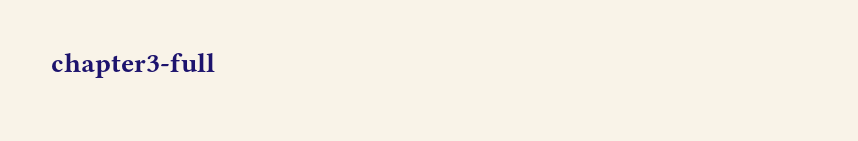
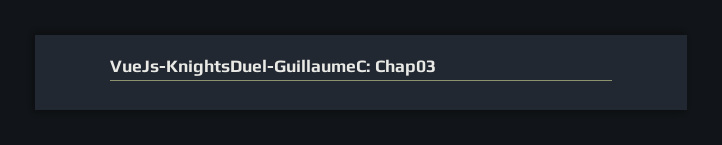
- chapter3-full
+ VueJs-KnightsDuel-GuillaumeC: Chap03

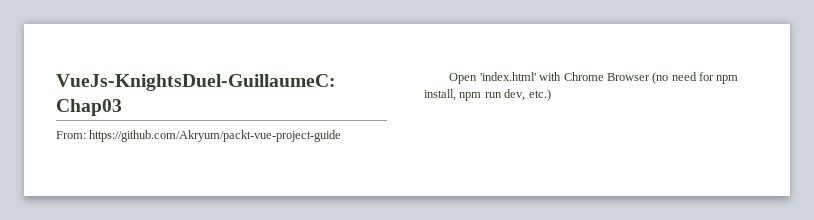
+ From: https://github.com/Akryum/packt-vue-project-guide
+ Open 'index.html' with Chrome Browser (no need for npm install, npm run dev, etc.)

